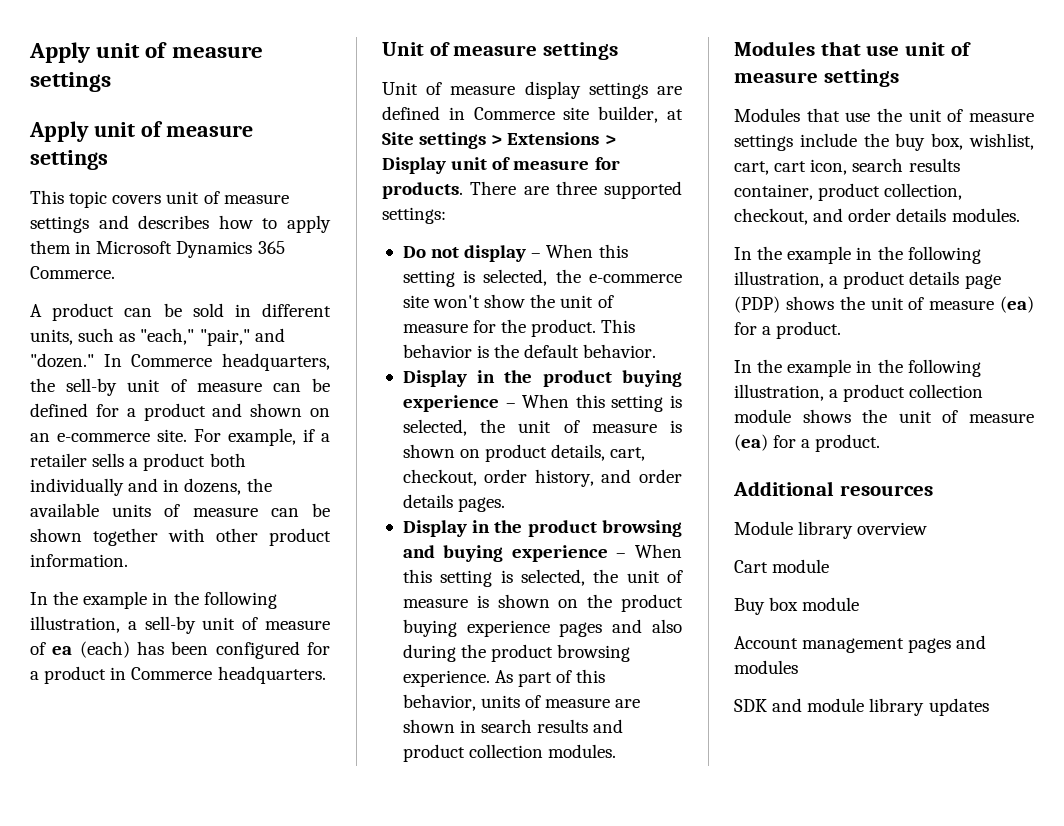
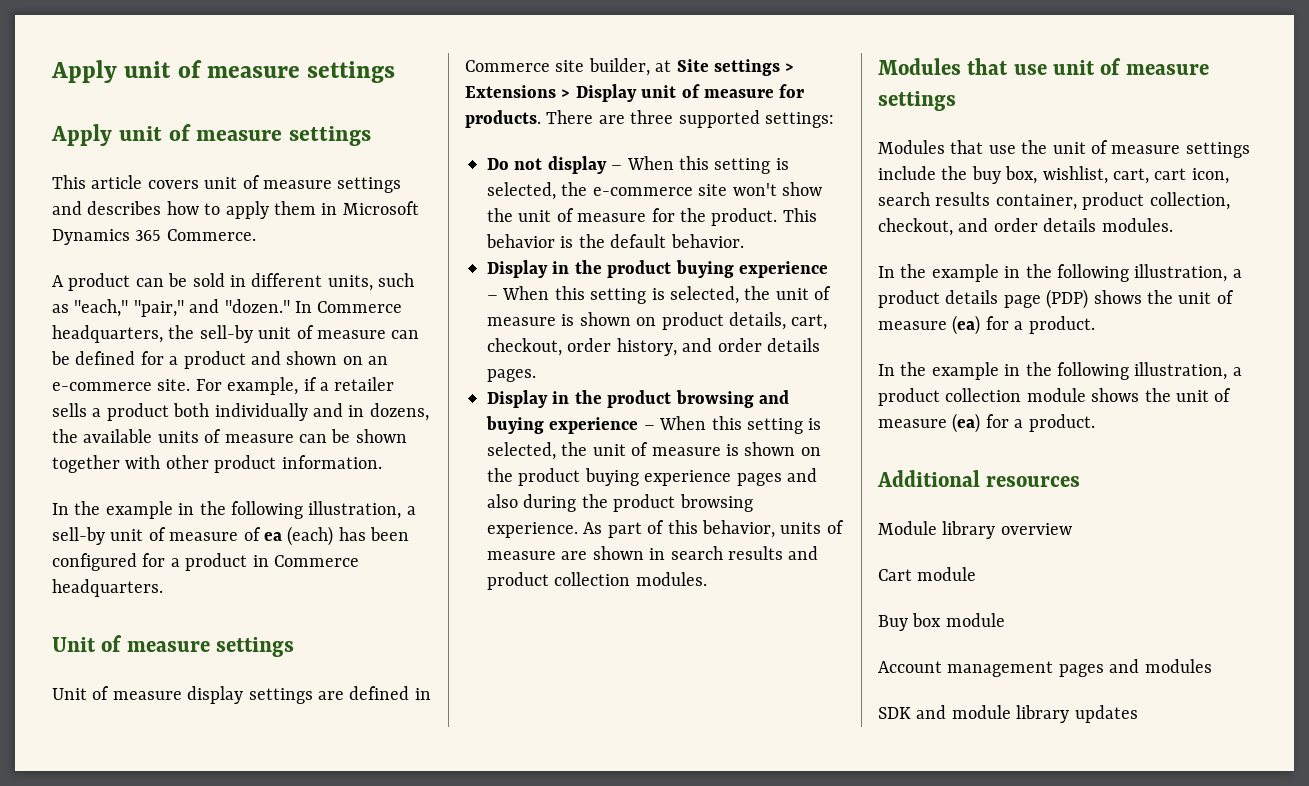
- This topic covers unit of measure settings and describes how to apply them in Microsoft Dynamics 365 Commerce.
+ This article covers unit of measure settings and describes how to apply them in Microsoft Dynamics 365 Commerce.

